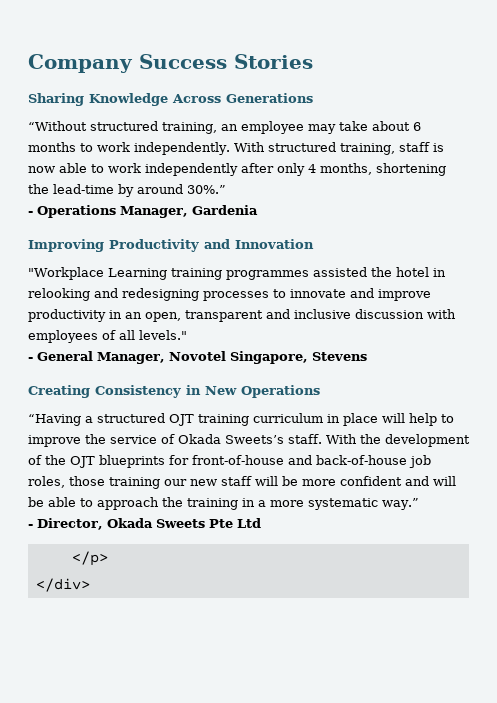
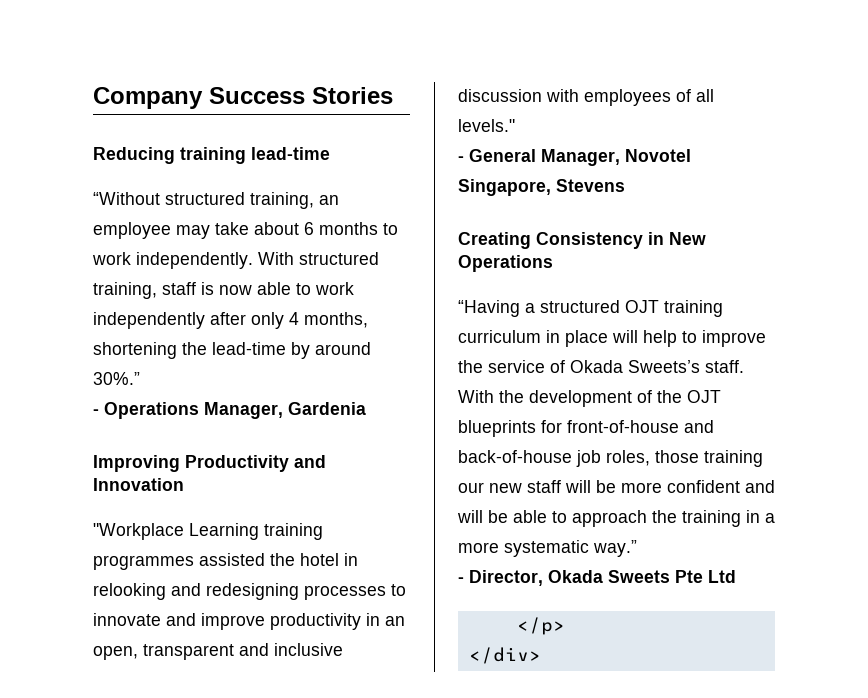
- Sharing Knowledge Across Generations
+ Reducing training lead-time

